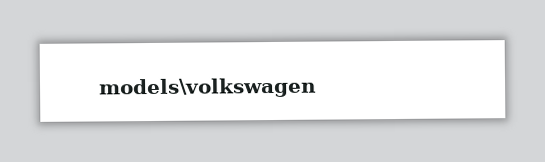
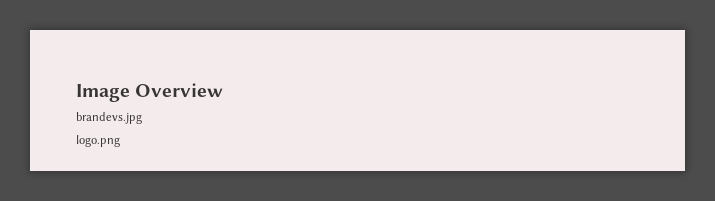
- models\volkswagen
+ Image Overview
+ brandevs.jpg
+ logo.png

